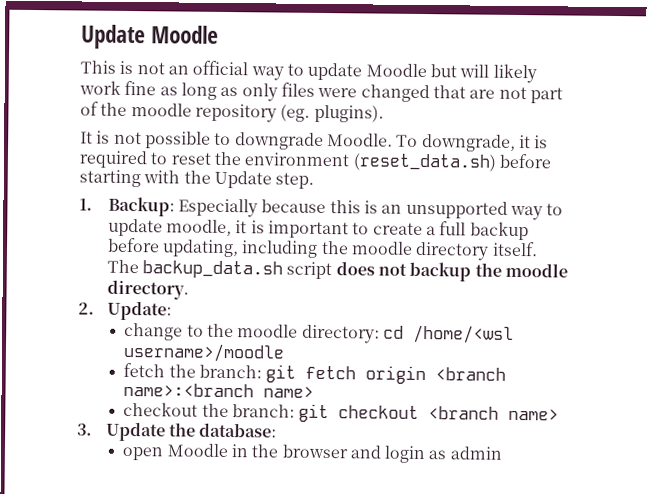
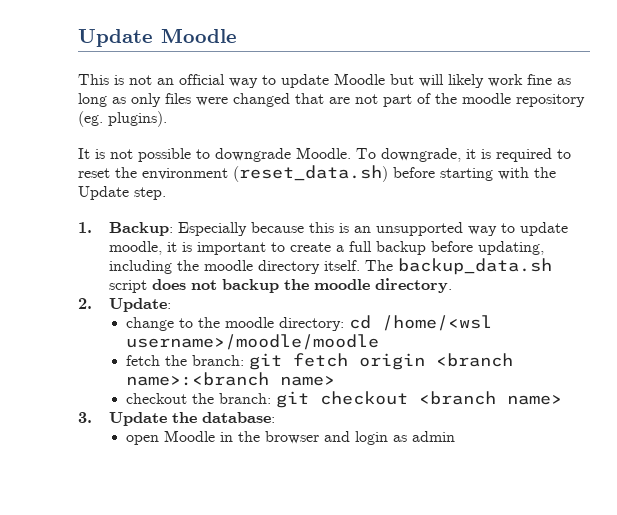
- change to the moodle directory: cd /home/<wsl username>/moodle
+ change to the moodle directory: cd /home/<wsl username>/moodle/moodle

